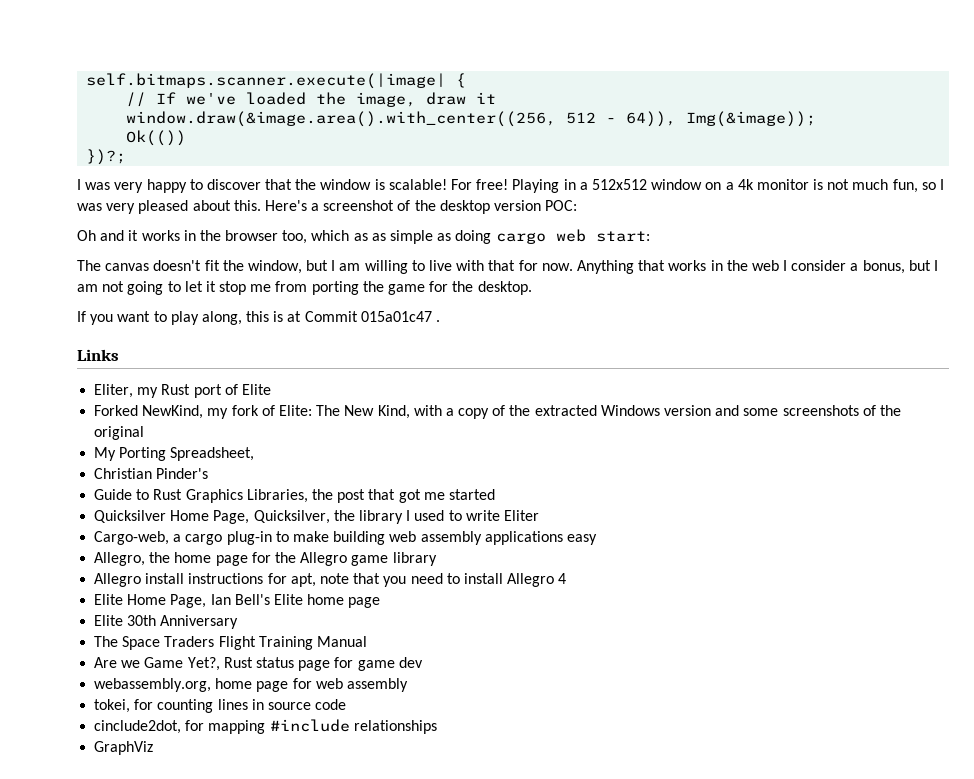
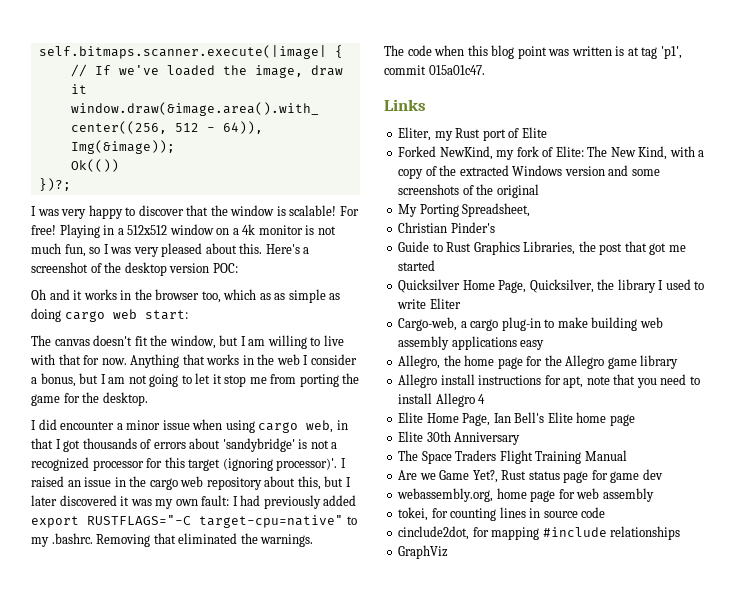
- If you want to play along, this is at Commit 015a01c47 .
+ I did encounter a minor issue when using cargo web, in that I got thousands of errors about 'sandybridge' is not a recognized processor for this target (ignoring processor)'. I raised an issue in the cargo web repository about this, but I later discovered it was my own fault: I had previously added export RUSTFLAGS="-C target-cpu=native" to my .bashrc. Removing that eliminated the warnings.
+ The code when this blog point was written is at tag 'p1', commit 015a01c47.

